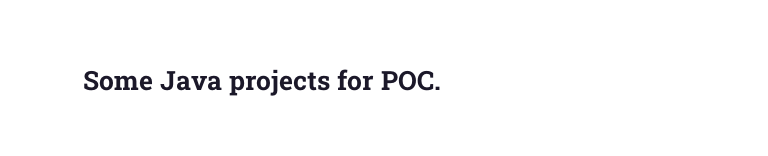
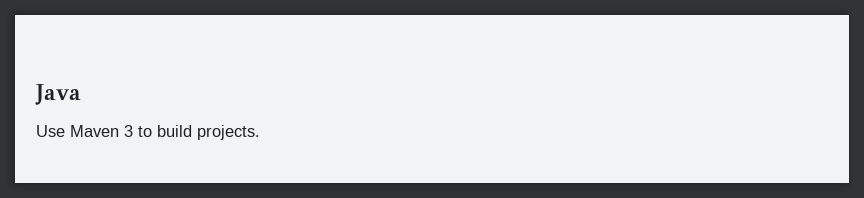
- Some Java projects for POC.
+ Java
+ Use Maven 3 to build projects.

